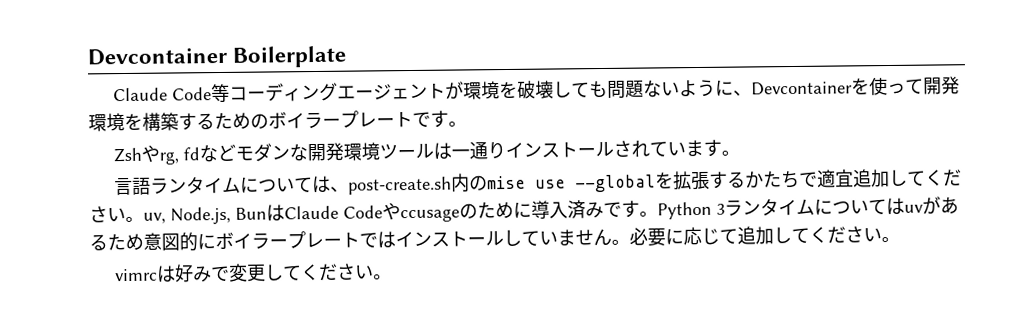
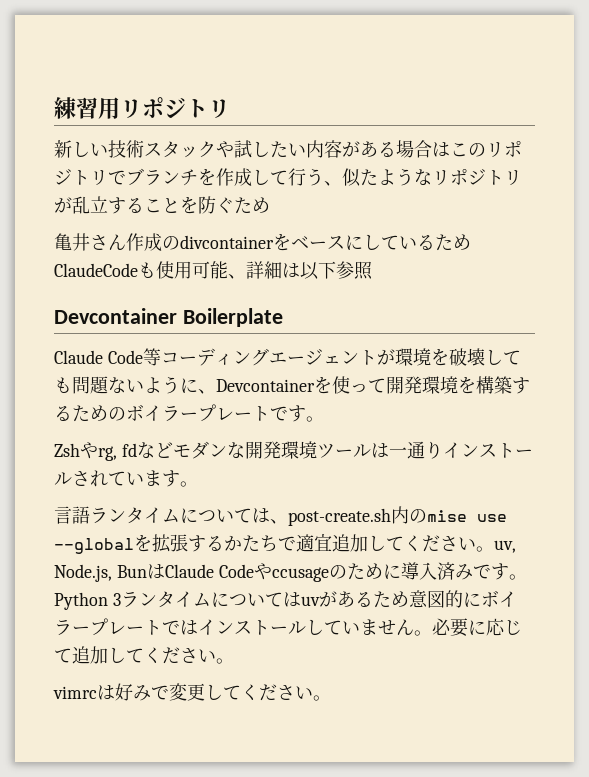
+ 練習用リポジトリ
+ 新しい技術スタックや試したい内容がある場合はこのリポジトリでブランチを作成して行う、似たようなリポジトリが乱立することを防ぐため
+ 亀井さん作成のdivcontainerをベースにしているためClaudeCodeも使用可能、詳細は以下参照

